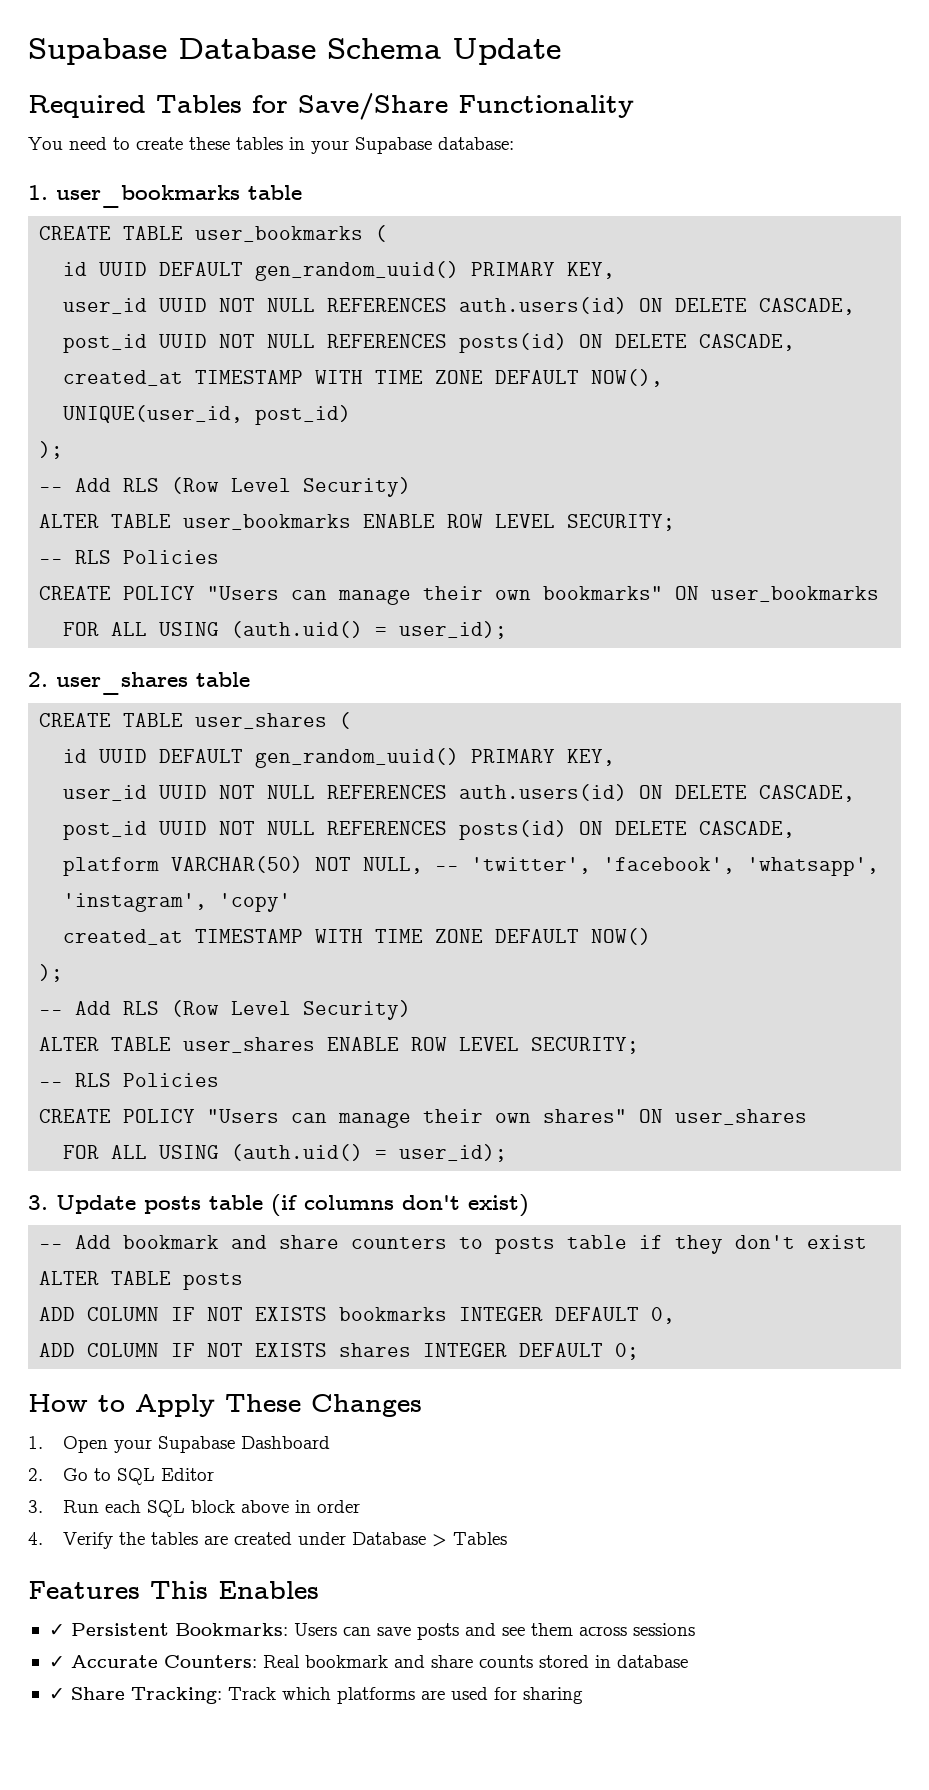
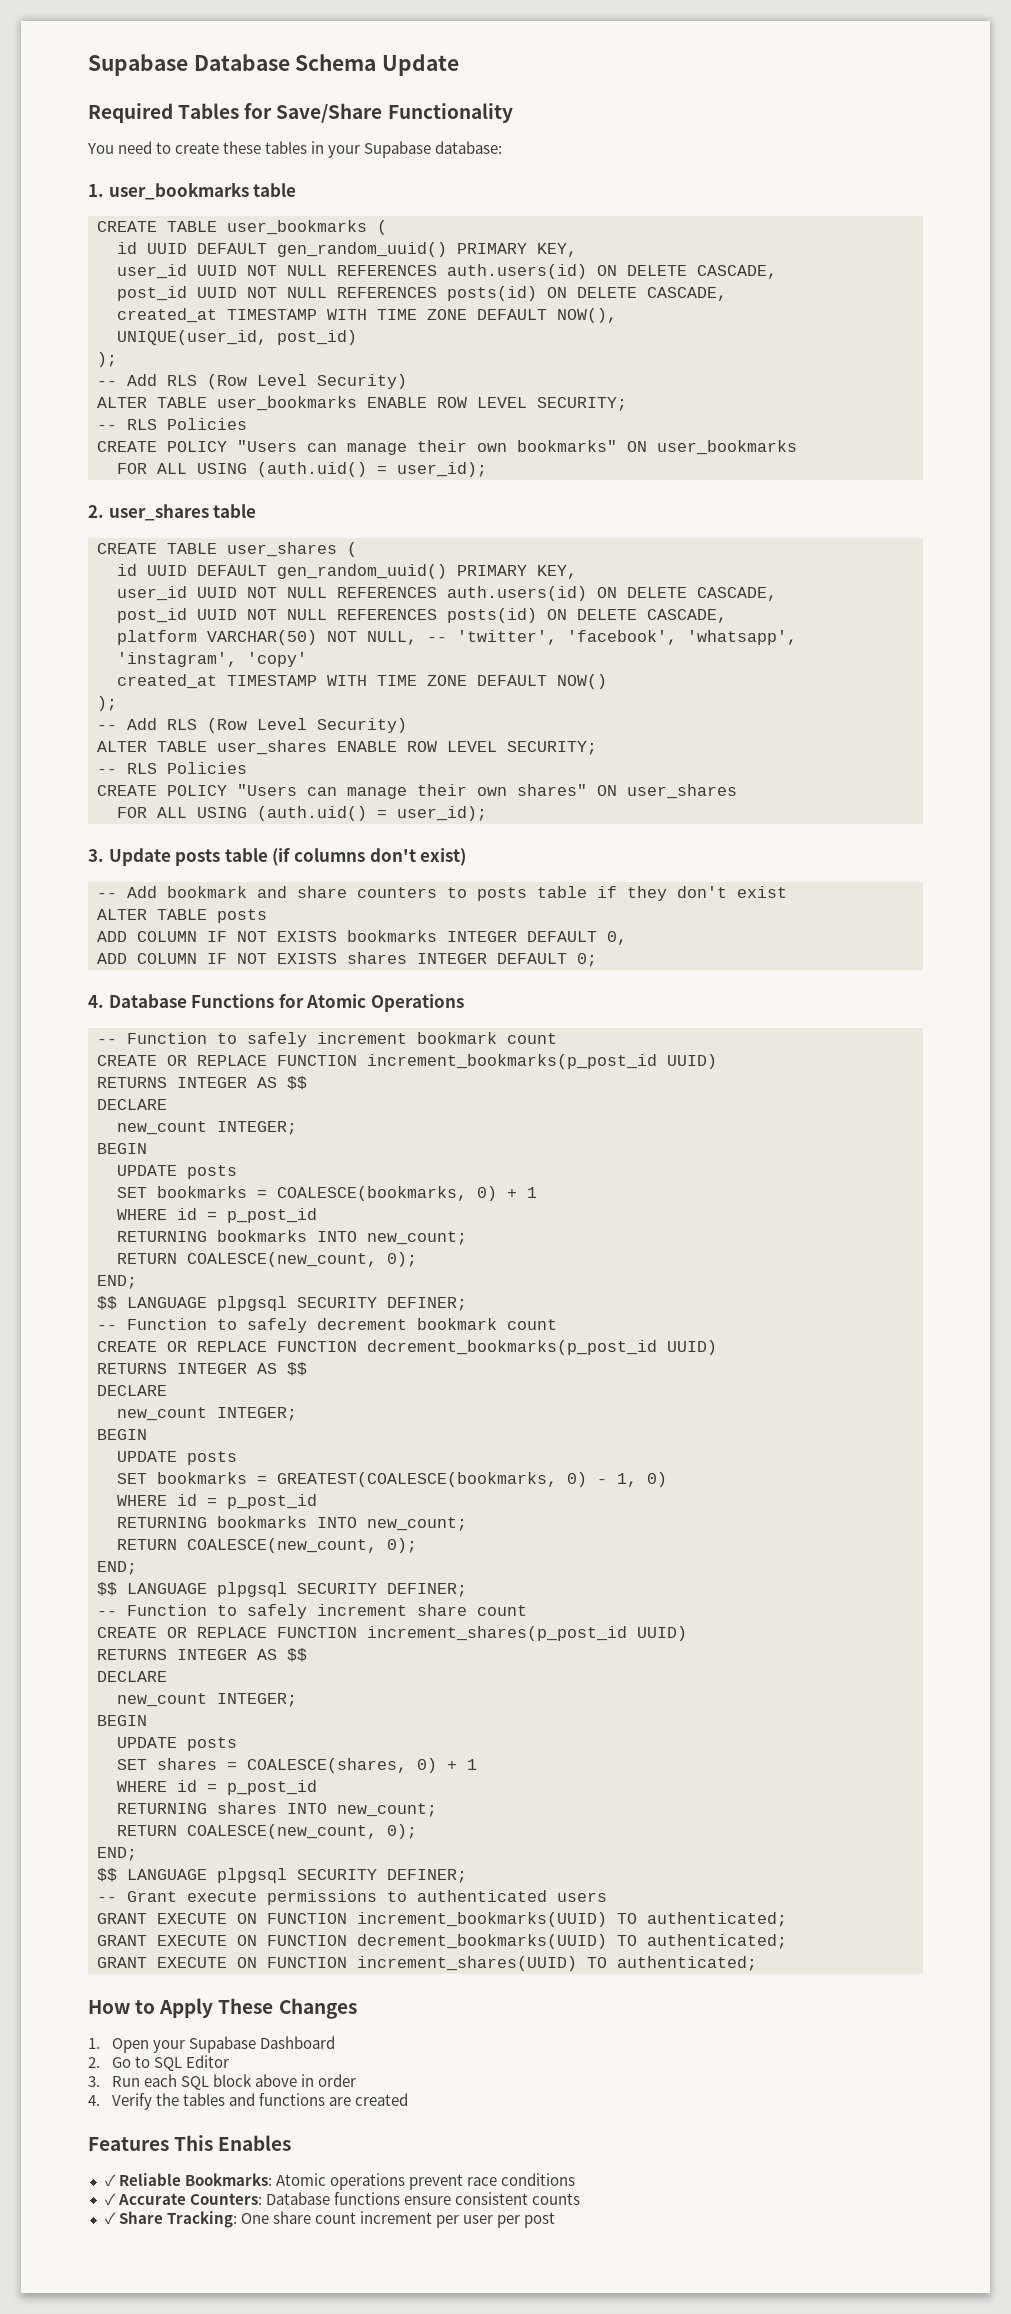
+ 4. Database Functions for Atomic Operations
+ -- Function to safely increment bookmark count
+ CREATE OR REPLACE FUNCTION increment_bookmarks(p_post_id UUID)
+ RETURNS INTEGER AS $$
+ DECLARE
+ new_count INTEGER;
+ BEGIN
+ UPDATE posts
+ SET bookmarks = COALESCE(bookmarks, 0) + 1
+ WHERE id = p_post_id
+ RETURNING bookmarks INTO new_count;
+ RETURN COALESCE(new_count, 0);
+ END;
+ $$ LANGUAGE plpgsql SECURITY DEFINER;
+ -- Function to safely decrement bookmark count
+ CREATE OR REPLACE FUNCTION decrement_bookmarks(p_post_id UUID)
+ RETURNS INTEGER AS $$
+ DECLARE
+ new_count INTEGER;
+ BEGIN
+ UPDATE posts
+ SET bookmarks = GREATEST(COALESCE(bookmarks, 0) - 1, 0)
+ WHERE id = p_post_id
+ RETURNING bookmarks INTO new_count;
+ RETURN COALESCE(new_count, 0);
+ END;
+ $$ LANGUAGE plpgsql SECURITY DEFINER;
+ -- Function to safely increment share count
+ CREATE OR REPLACE FUNCTION increment_shares(p_post_id UUID)
+ RETURNS INTEGER AS $$
+ DECLARE
+ new_count INTEGER;
+ BEGIN
+ UPDATE posts
+ SET shares = COALESCE(shares, 0) + 1
+ WHERE id = p_post_id
+ RETURNING shares INTO new_count;
+ RETURN COALESCE(new_count, 0);
+ END;
+ $$ LANGUAGE plpgsql SECURITY DEFINER;
+ -- Grant execute permissions to authenticated users
+ GRANT EXECUTE ON FUNCTION increment_bookmarks(UUID) TO authenticated;
+ GRANT EXECUTE ON FUNCTION decrement_bookmarks(UUID) TO authenticated;
+ GRANT EXECUTE ON FUNCTION increment_shares(UUID) TO authenticated;
- 4. Verify the tables are created under Database > Tables
+ 4. Verify the tables and functions are created
- ✓ Persistent Bookmarks: Users can save posts and see them across sessions
- ✓ Accurate Counters: Real bookmark and share counts stored in database
- ✓ Share Tracking: Track which platforms are used for sharing
+ ✓ Reliable Bookmarks: Atomic operations prevent race conditions
+ ✓ Accurate Counters: Database functions ensure consistent counts
+ ✓ Share Tracking: One share count increment per user per post

